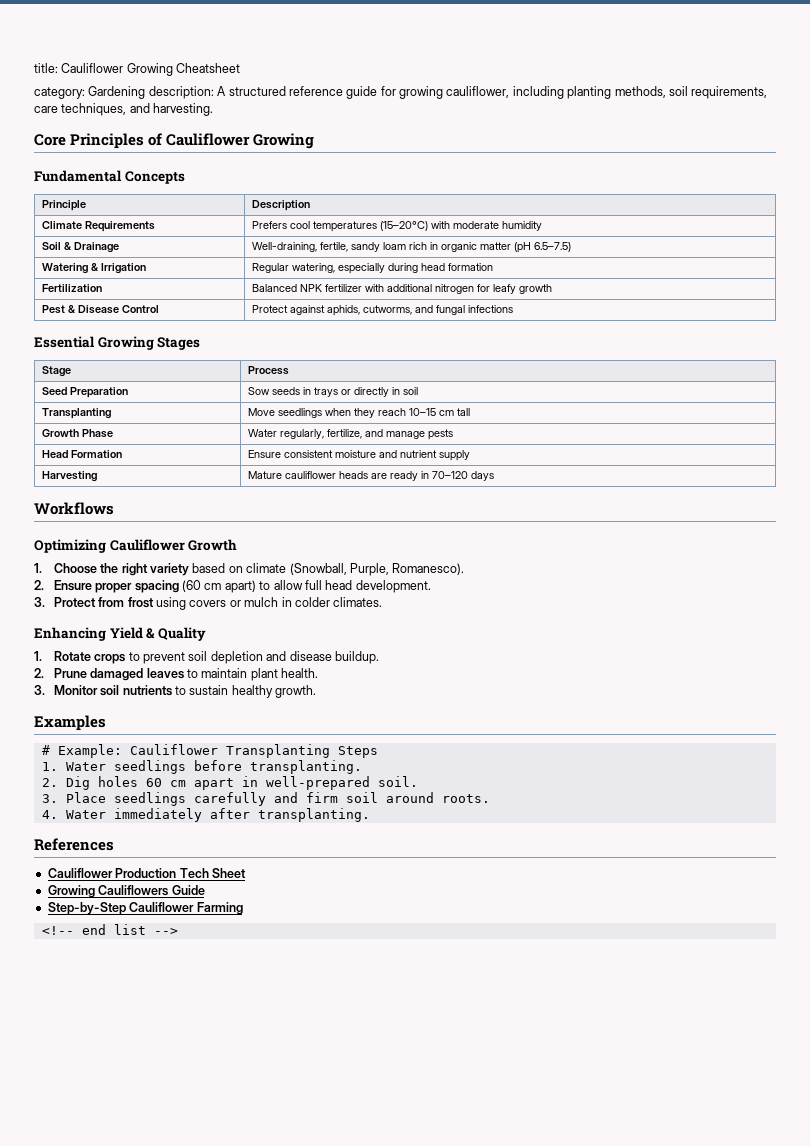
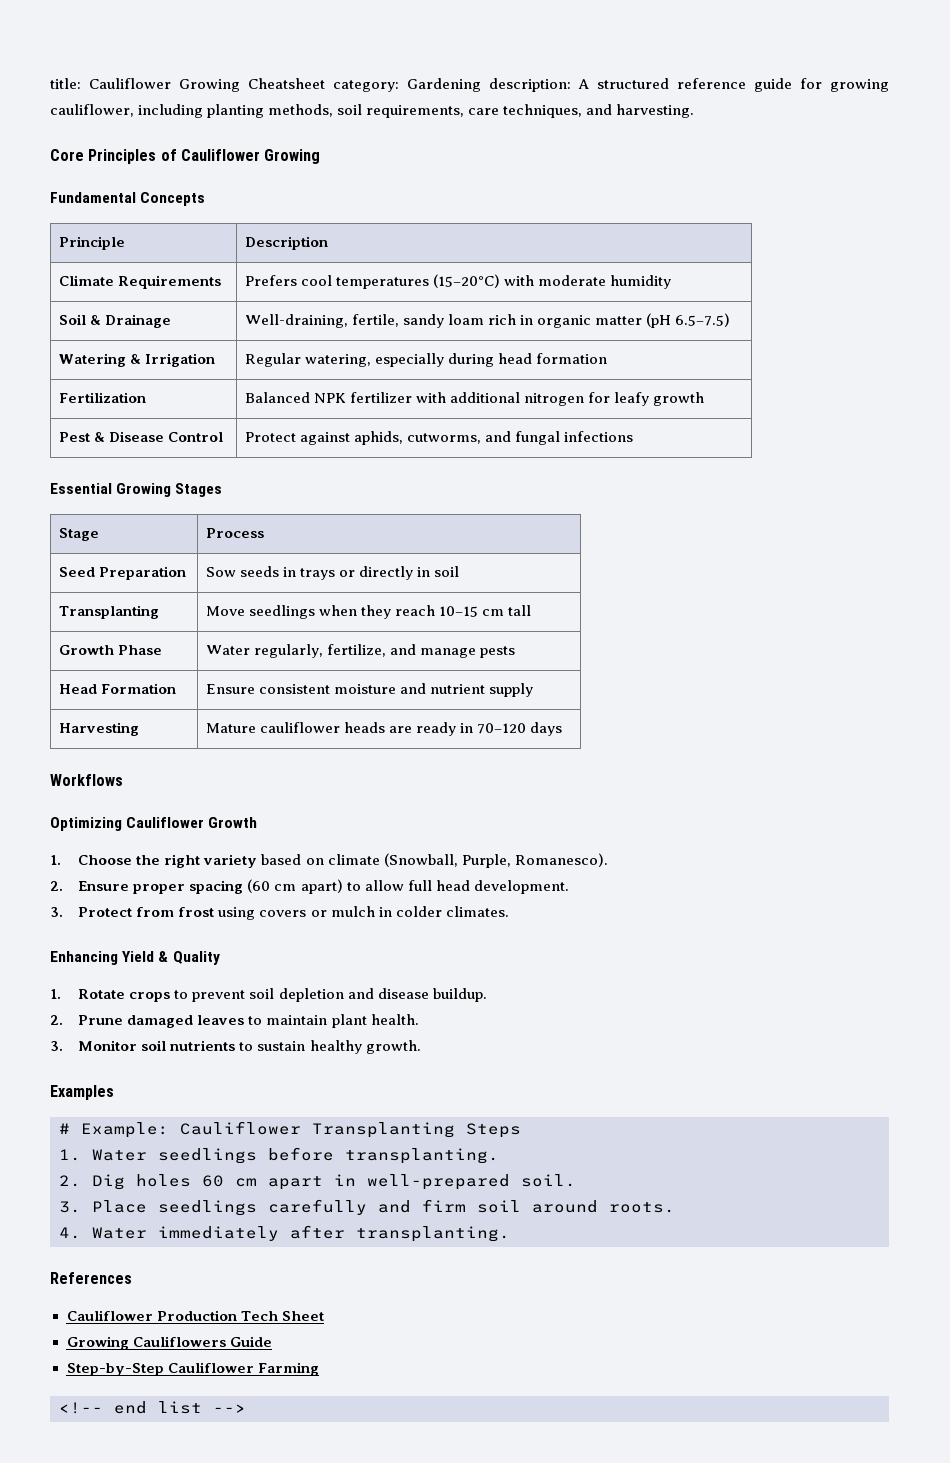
- title: Cauliflower Growing Cheatsheet
- category: Gardening description: A structured reference guide for growing cauliflower, including planting methods, soil requirements, care techniques, and harvesting.
+ title: Cauliflower Growing Cheatsheet category: Gardening description: A structured reference guide for growing cauliflower, including planting methods, soil requirements, care techniques, and harvesting.

